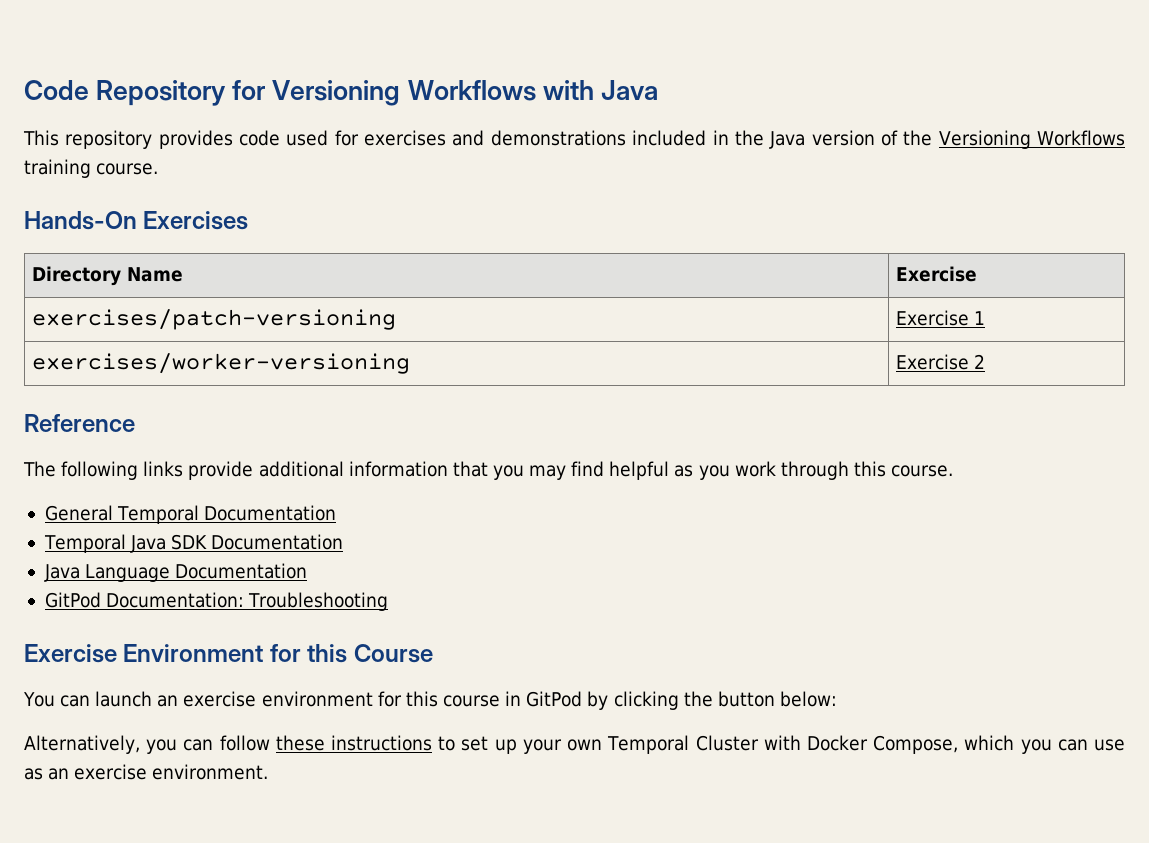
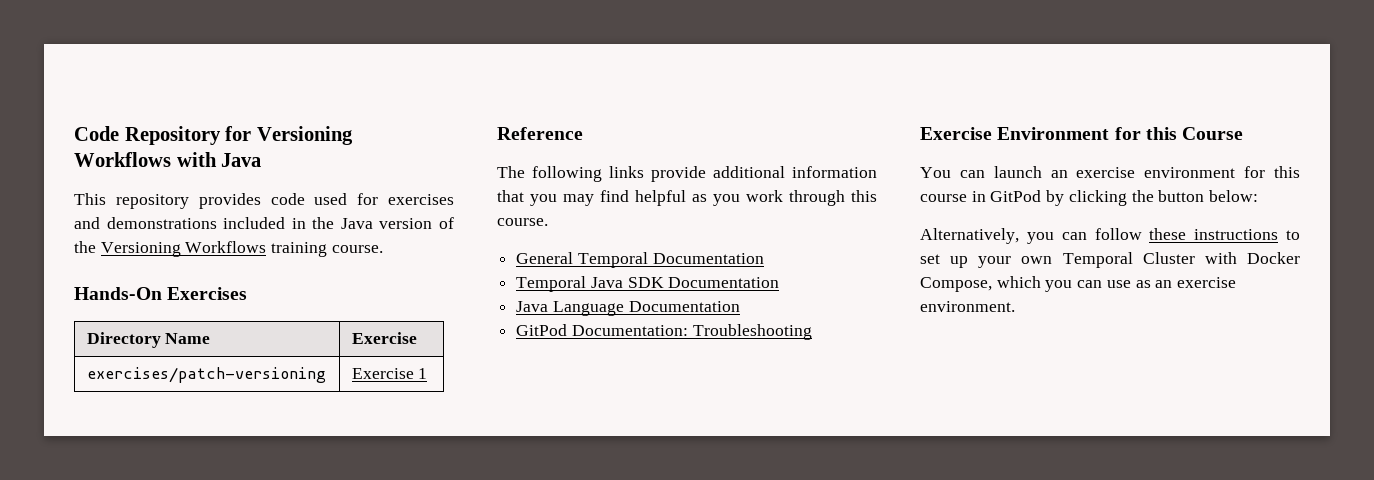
- exercises/worker-versioning | Exercise 2

